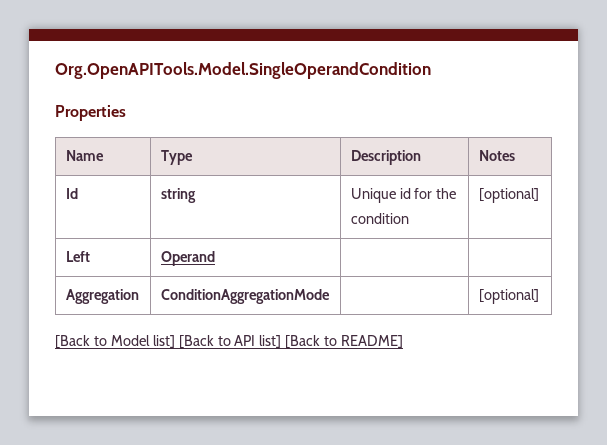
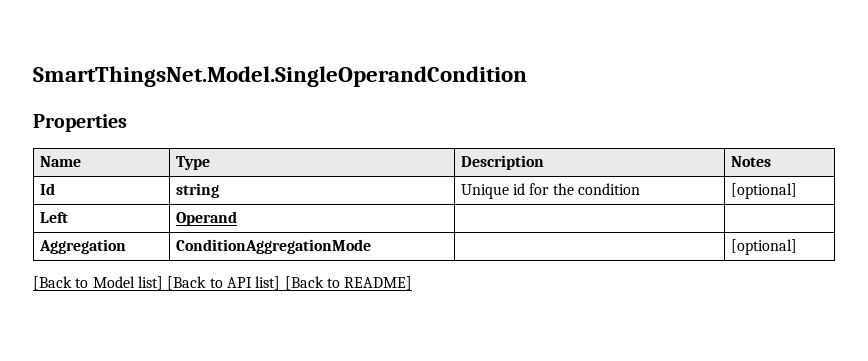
- Org.OpenAPITools.Model.SingleOperandCondition
+ SmartThingsNet.Model.SingleOperandCondition

